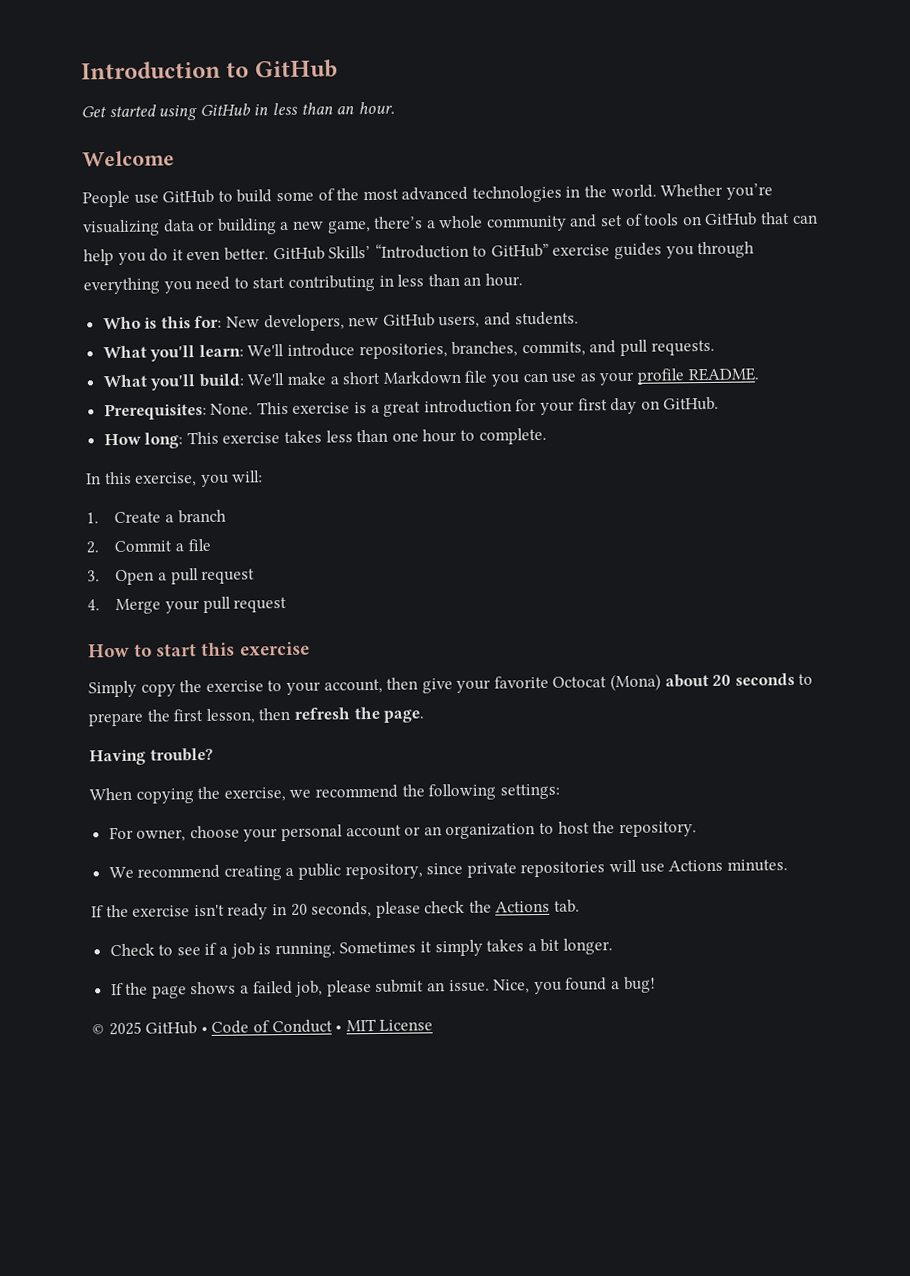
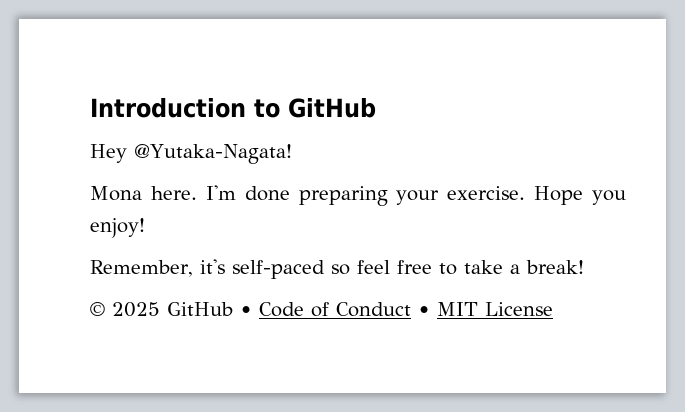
- Get started using GitHub in less than an hour.
- Welcome
- People use GitHub to build some of the most advanced technologies in the world. Whether you’re visualizing data or building a new game, there’s a whole community and set of tools on GitHub that can help you do it even better. GitHub Skills’ “Introduction to GitHub” exercise guides you through everything you need to start contributing in less than an hour.
- Who is this for: New developers, new GitHub users, and students.
- What you'll learn: We'll introduce repositories, branches, commits, and pull requests.
- What you'll build: We'll make a short Markdown file you can use as your profile README.
- Prerequisites: None. This exercise is a great introduction for your first day on GitHub.
- How long: This exercise takes less than one hour to complete.
- In this exercise, you will:
- 1. Create a branch
- 2. Commit a file
- 3. Open a pull request
- 4. Merge your pull request
- How to start this exercise
- Simply copy the exercise to your account, then give your favorite Octocat (Mona) about 20 seconds to prepare the first lesson, then refresh the page.
- Having trouble?
- When copying the exercise, we recommend the following settings:
- For owner, choose your personal account or an organization to host the repository.
- We recommend creating a public repository, since private repositories will use Actions minutes.
- If the exercise isn't ready in 20 seconds, please check the Actions tab.
- Check to see if a job is running. Sometimes it simply takes a bit longer.
- If the page shows a failed job, please submit an issue. Nice, you found a bug!
+ Hey @Yutaka-Nagata!
+ Mona here. I'm done preparing your exercise. Hope you enjoy!
+ Remember, it's self-paced so feel free to take a break!

